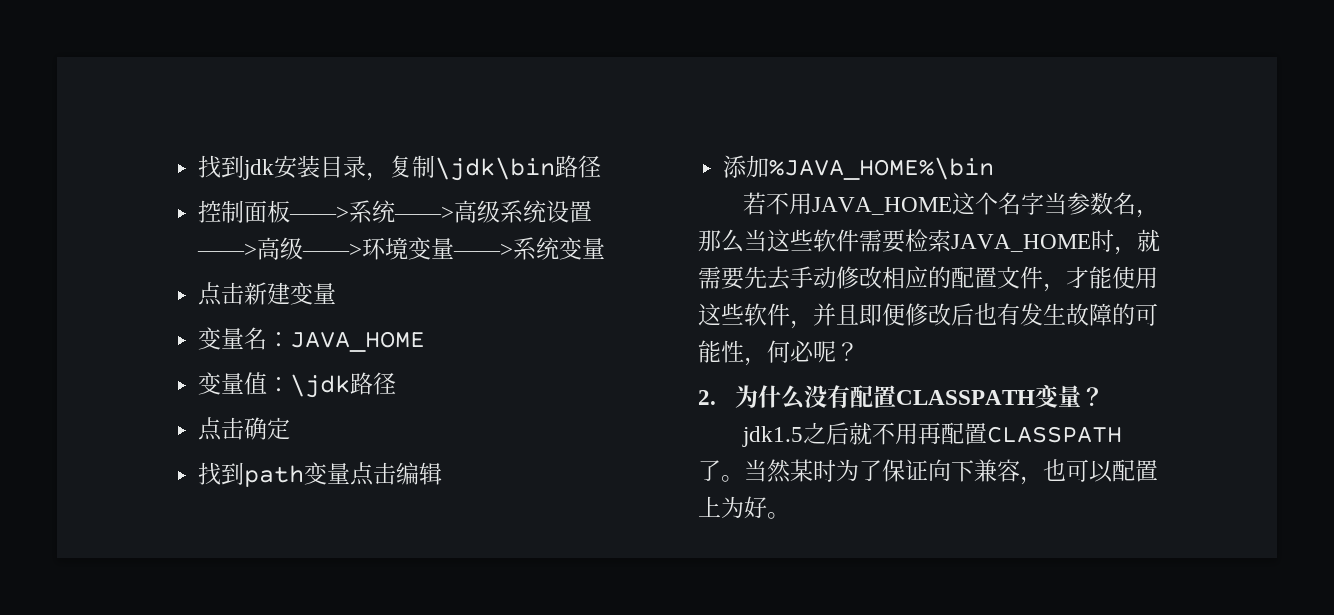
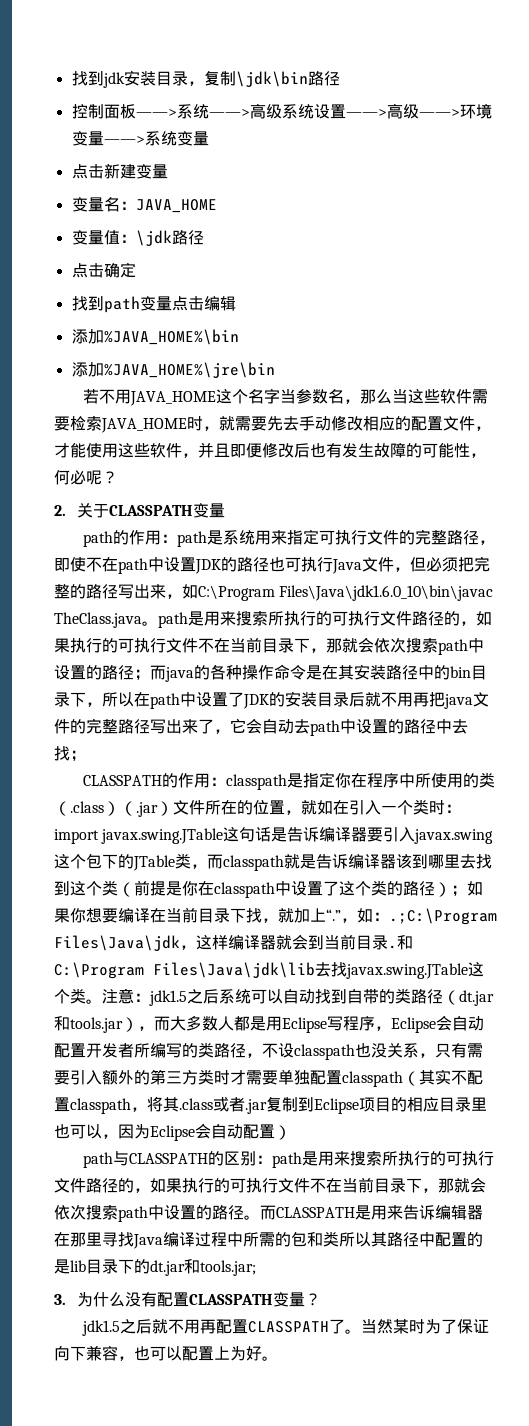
+ 添加%JAVA_HOME%\jre\bin
- 2.为什么没有配置CLASSPATH变量？
+ 2.关于CLASSPATH变量
+ path的作用：path是系统用来指定可执行文件的完整路径，即使不在path中设置JDK的路径也可执行Java文件，但必须把完整的路径写出来，如C:\Program Files\Java\jdk1.6.0_10\bin\javac TheClass.java。path是用来搜索所执行的可执行文件路径的，如果执行的可执行文件不在当前目录下，那就会依次搜索path中设置的路径；而java的各种操作命令是在其安装路径中的bin目录下，所以在path中设置了JDK的安装目录后就不用再把java文件的完整路径写出来了，它会自动去path中设置的路径中去找；
+ CLASSPATH的作用：classpath是指定你在程序中所使用的类（.class）（.jar）文件所在的位置，就如在引入一个类时：import javax.swing.JTable这句话是告诉编译器要引入javax.swing这个包下的JTable类，而classpath就是告诉编译器该到哪里去找到这个类（前提是你在classpath中设置了这个类的路径）；如果你想要编译在当前目录下找，就加上“.”，如：.;C:\Program Files\Java\jdk，这样编译器就会到当前目录.和C:\Program Files\Java\jdk\lib去找javax.swing.JTable这个类。注意：jdk1.5之后系统可以自动找到自带的类路径（dt.jar和tools.jar），而大多数人都是用Eclipse写程序，Eclipse会自动配置开发者所编写的类路径，不设classpath也没关系，只有需要引入额外的第三方类时才需要单独配置classpath（其实不配置classpath，将其.class或者.jar复制到Eclipse项目的相应目录里也可以，因为Eclipse会自动配置）
+ path与CLASSPATH的区别：path是用来搜索所执行的可执行文件路径的，如果执行的可执行文件不在当前目录下，那就会依次搜索path中设置的路径。而CLASSPATH是用来告诉编辑器在那里寻找Java编译过程中所需的包和类所以其路径中配置的是lib目录下的dt.jar和tools.jar;
+ 3.为什么没有配置CLASSPATH变量？

